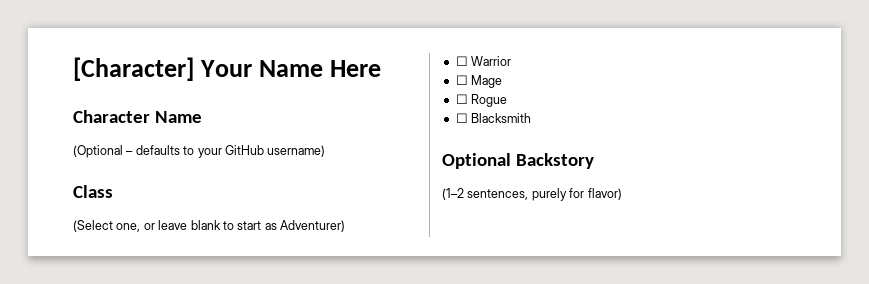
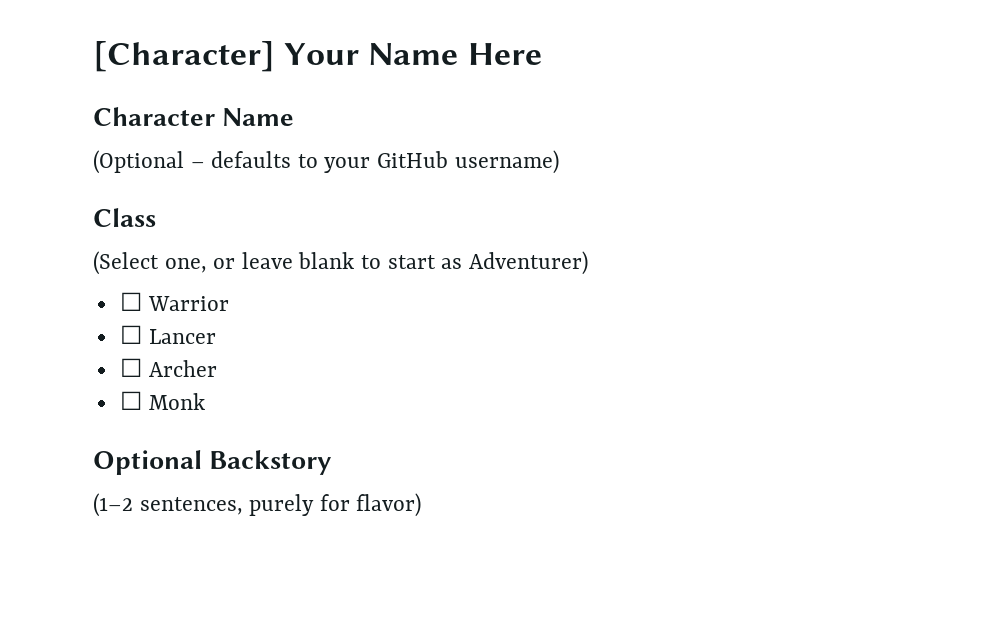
- ☐ Mage
- ☐ Rogue
- ☐ Blacksmith
+ ☐ Lancer
+ ☐ Archer
+ ☐ Monk

